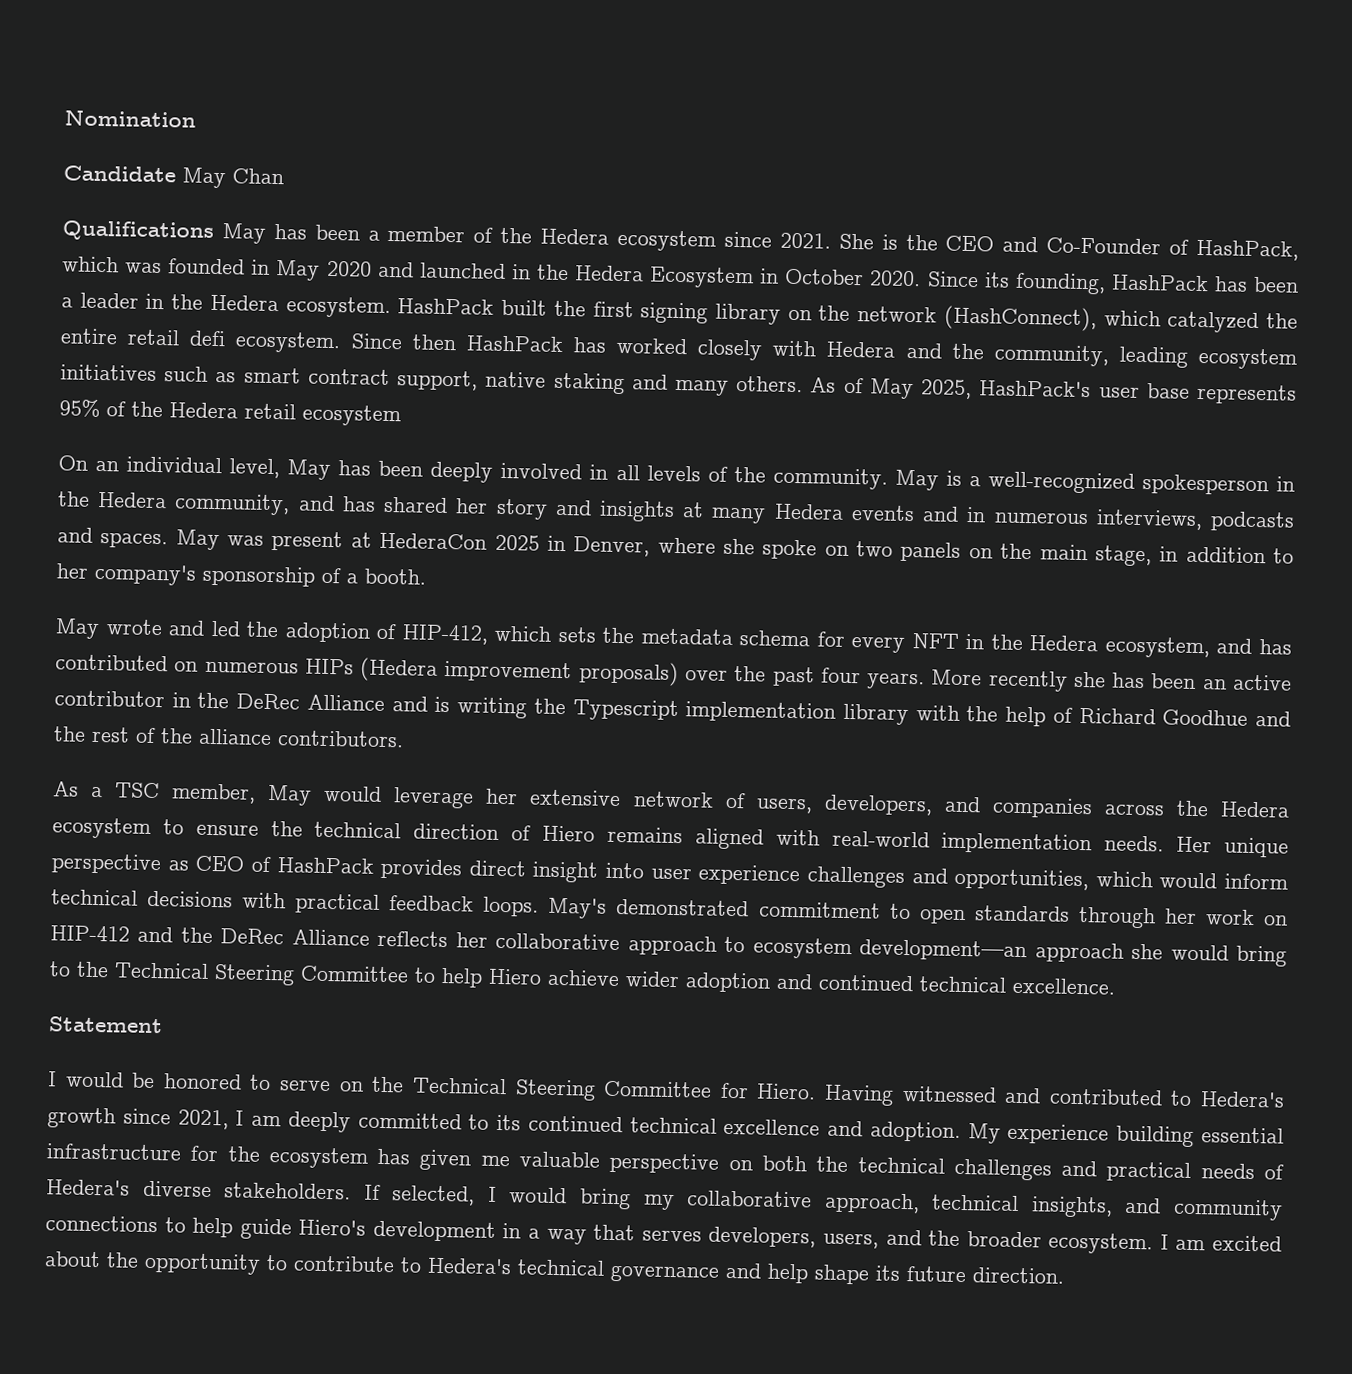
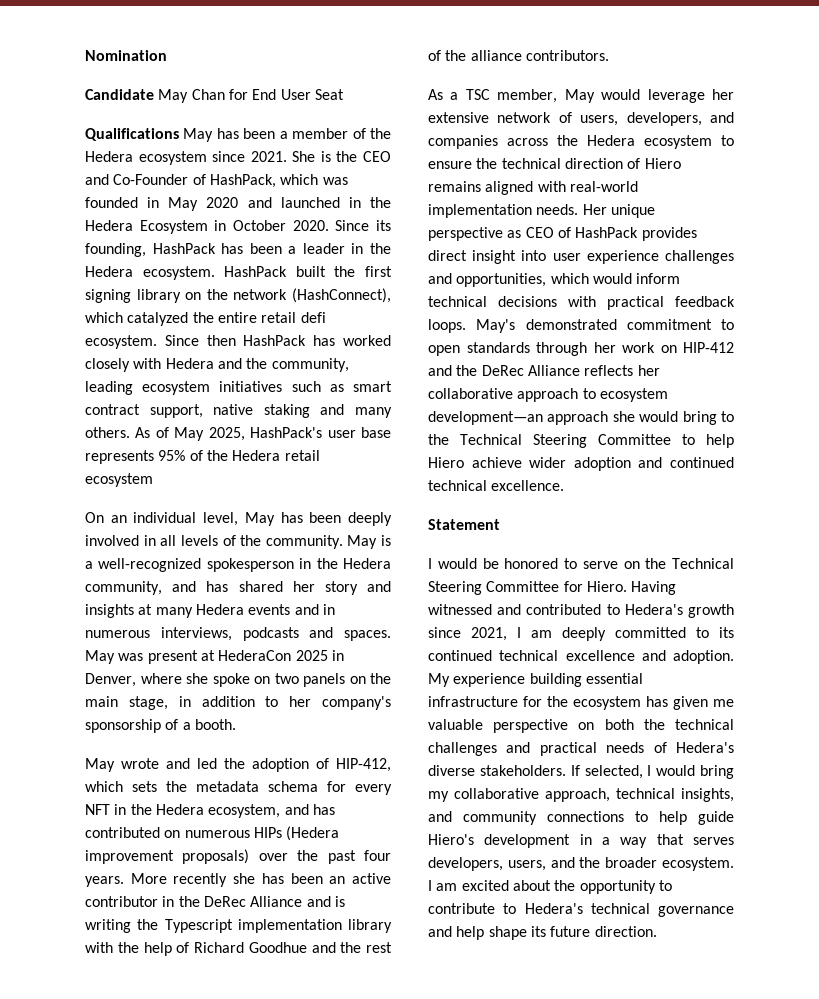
- Candidate May Chan
+ Candidate May Chan for End User Seat

